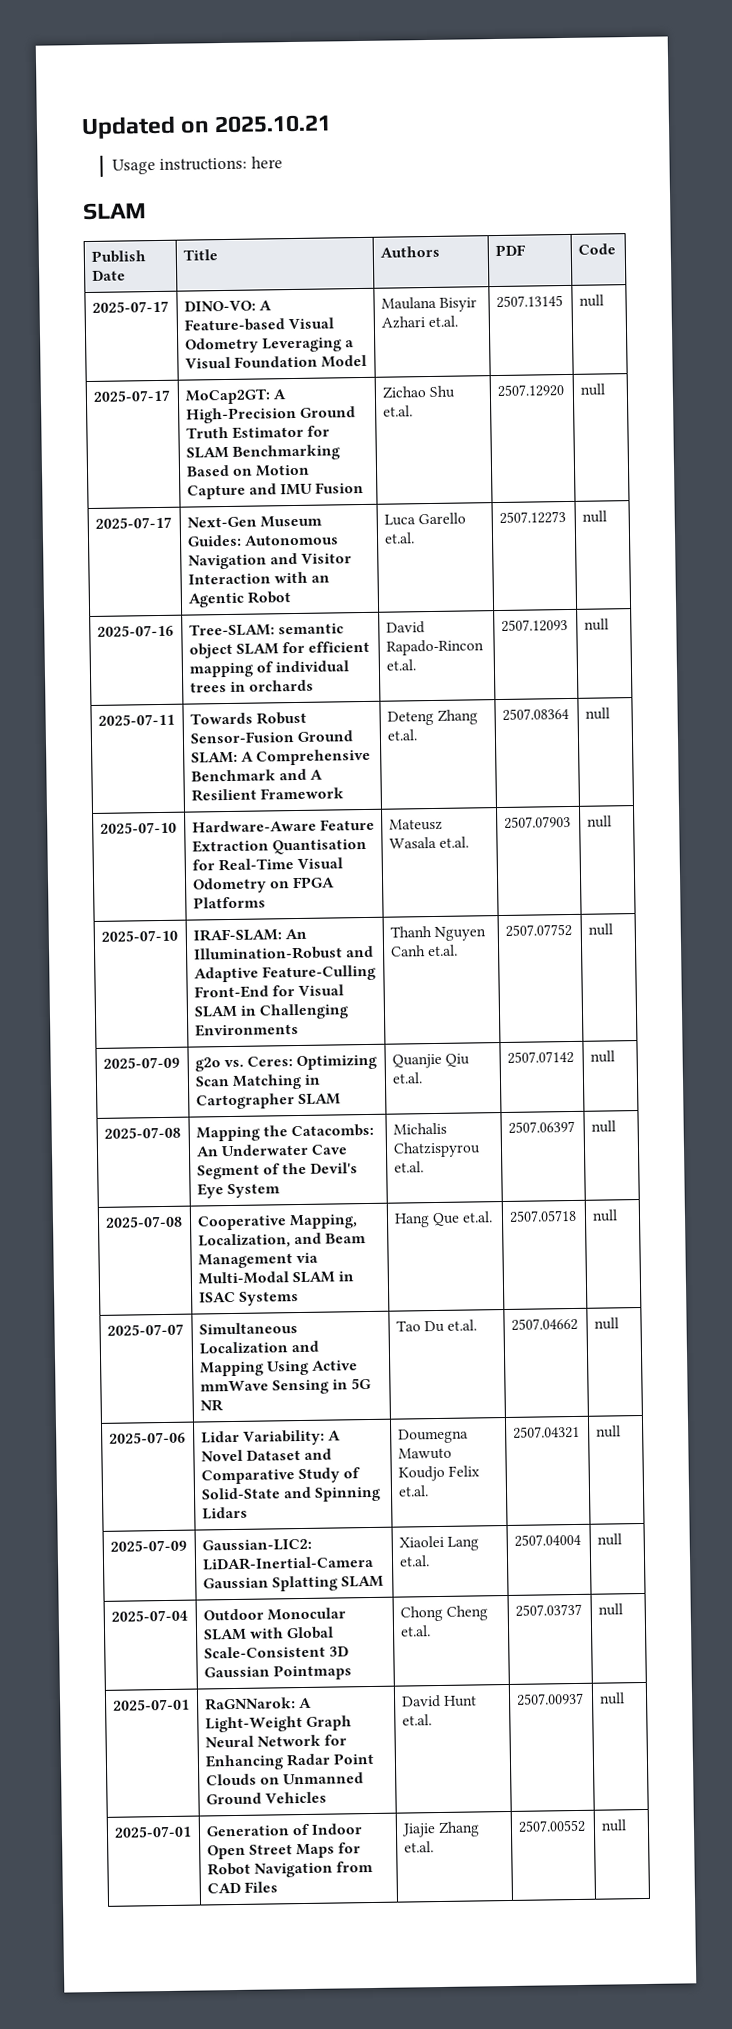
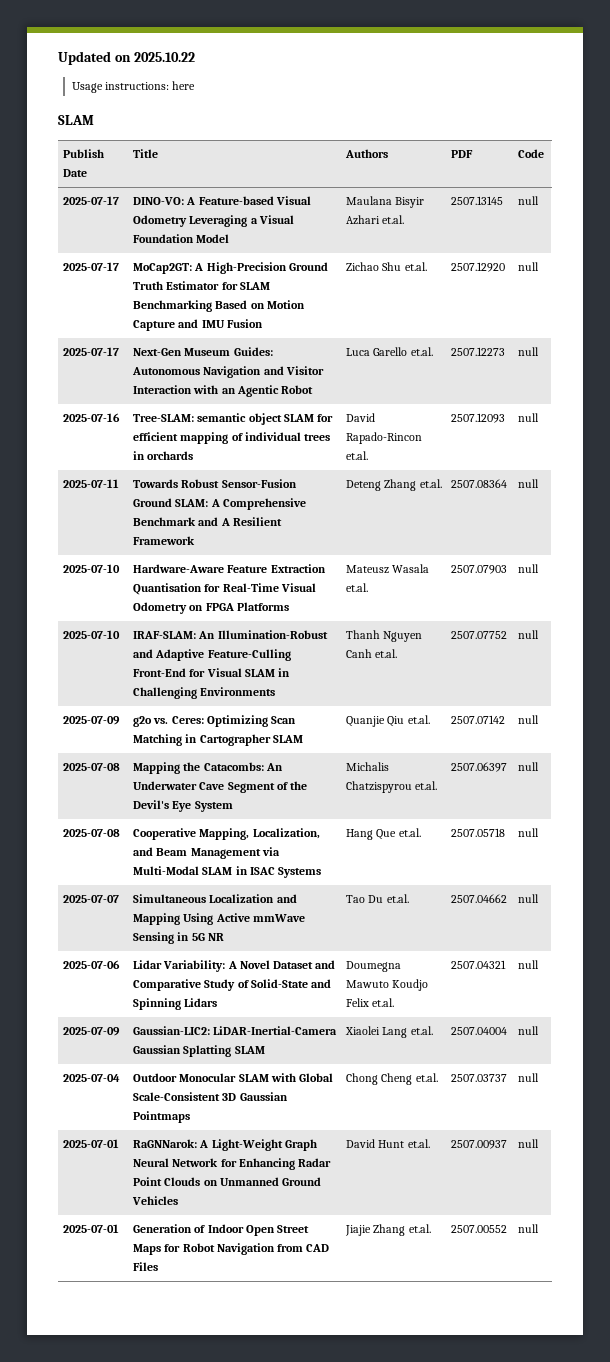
- Updated on 2025.10.21
+ Updated on 2025.10.22

